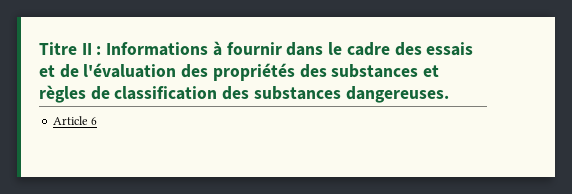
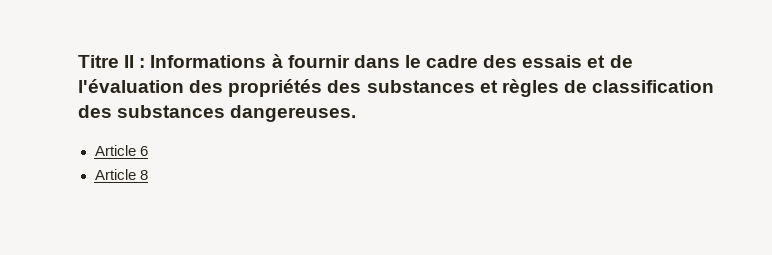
+ Article 8

